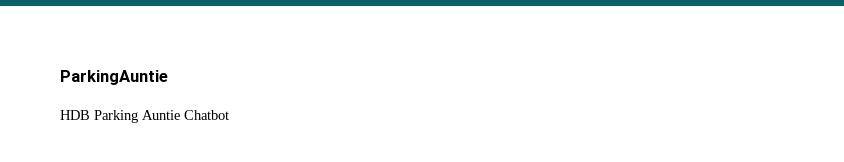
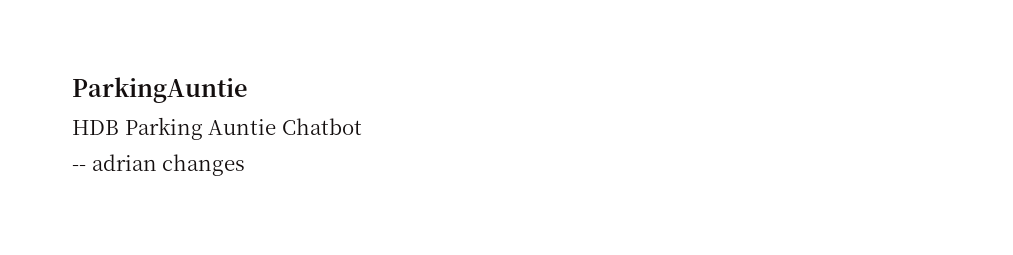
+ -- adrian changes

